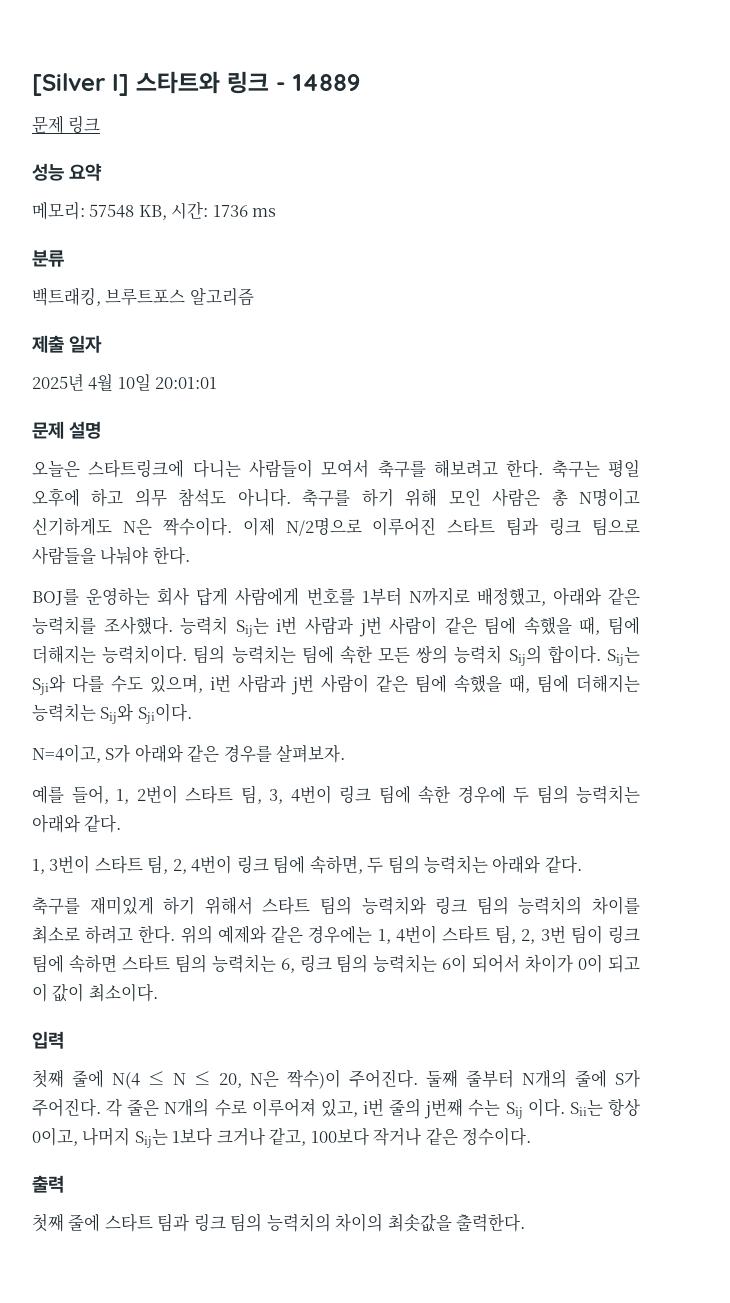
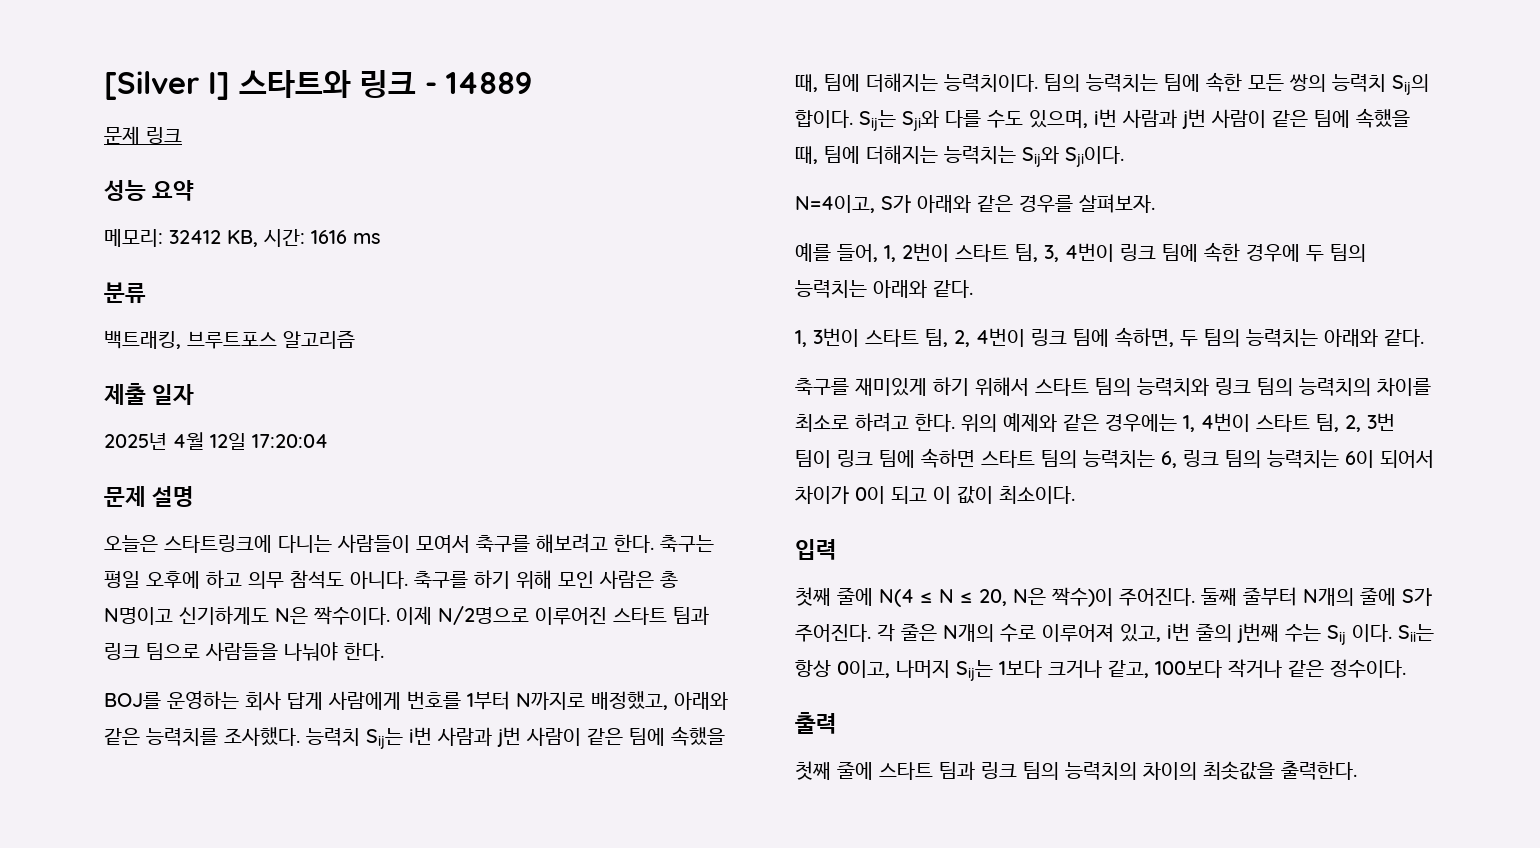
- 메모리: 57548 KB, 시간: 1736 ms
+ 메모리: 32412 KB, 시간: 1616 ms
- 2025년 4월 10일 20:01:01
+ 2025년 4월 12일 17:20:04

